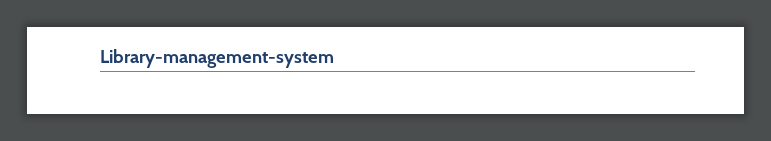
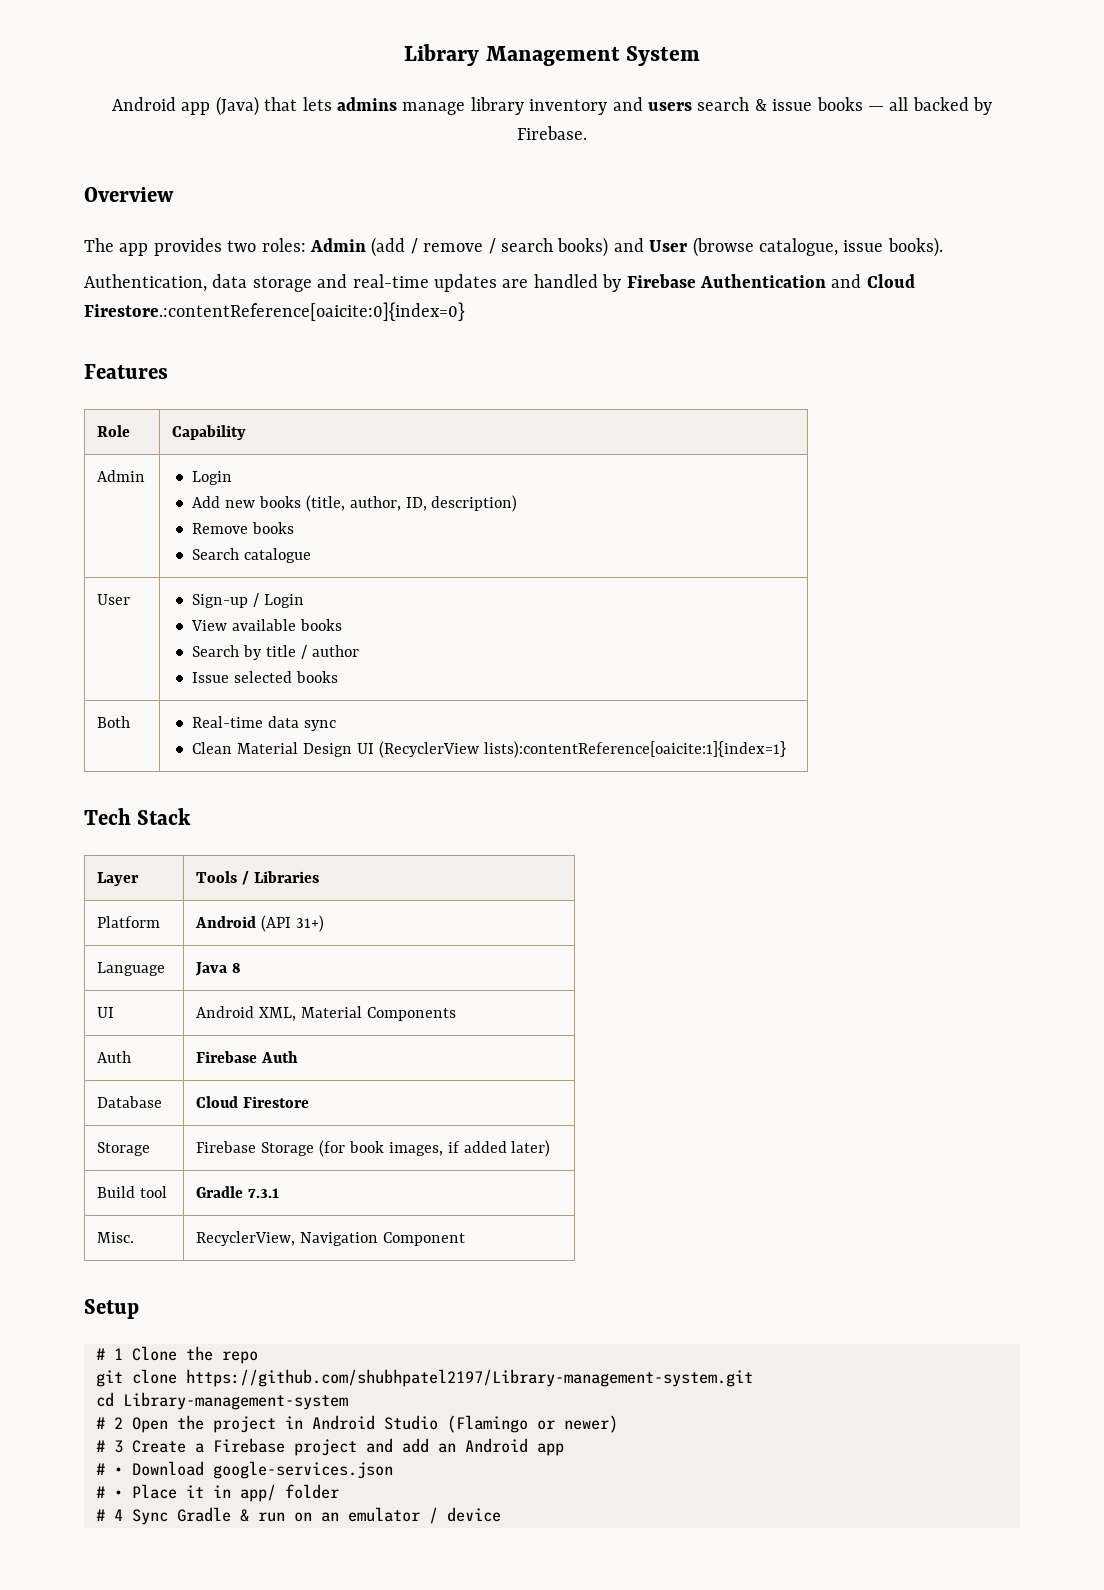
- Library-management-system
+ Library Management System
+ Android app (Java) that lets admins manage library inventory and users search & issue books — all backed by Firebase.
+ Overview
+ The app provides two roles: Admin (add / remove / search books) and User (browse catalogue, issue books).
+ Authentication, data storage and real-time updates are handled by Firebase Authentication and Cloud Firestore.:contentReference[oaicite:0]{index=0}
+ Features
+ Role | Capability
+ Admin | Login
+ Add new books (title, author, ID, description)
+ Remove books
+ Search catalogue
+ User | Sign-up / Login
+ View available books
+ Search by title / author
+ Issue selected books
+ Both | Real-time data sync
+ Clean Material Design UI (RecyclerView lists):contentReference[oaicite:1]{index=1}
+ Tech Stack
+ Layer | Tools / Libraries
+ Platform | Android (API 31+)
+ Language | Java 8
+ UI | Android XML, Material Components
+ Auth | Firebase Auth
+ Database | Cloud Firestore
+ Storage | Firebase Storage (for book images, if added later)
+ Build tool | Gradle 7.3.1
+ Misc. | RecyclerView, Navigation Component
+ Setup
+ # 1 Clone the repo
+ git clone https://github.com/shubhpatel2197/Library-management-system.git
+ cd Library-management-system
+ # 2 Open the project in Android Studio (Flamingo or newer)
+ # 3 Create a Firebase project and add an Android app
+ # • Download google-services.json
+ # • Place it in app/ folder
+ # 4 Sync Gradle & run on an emulator / device

